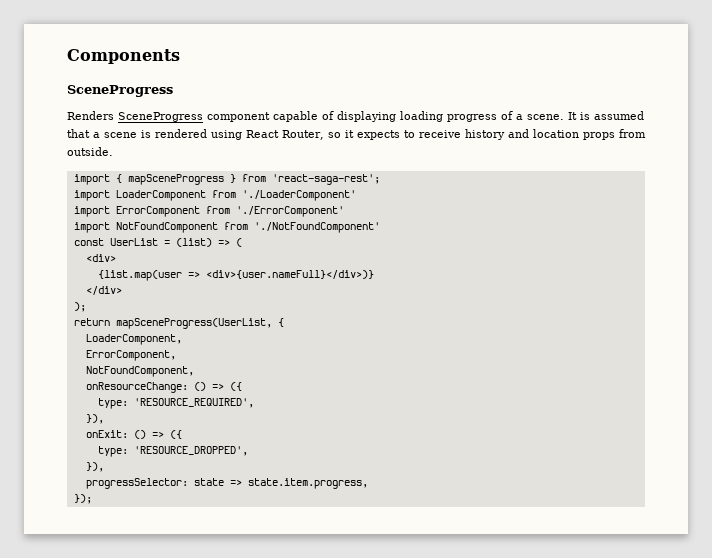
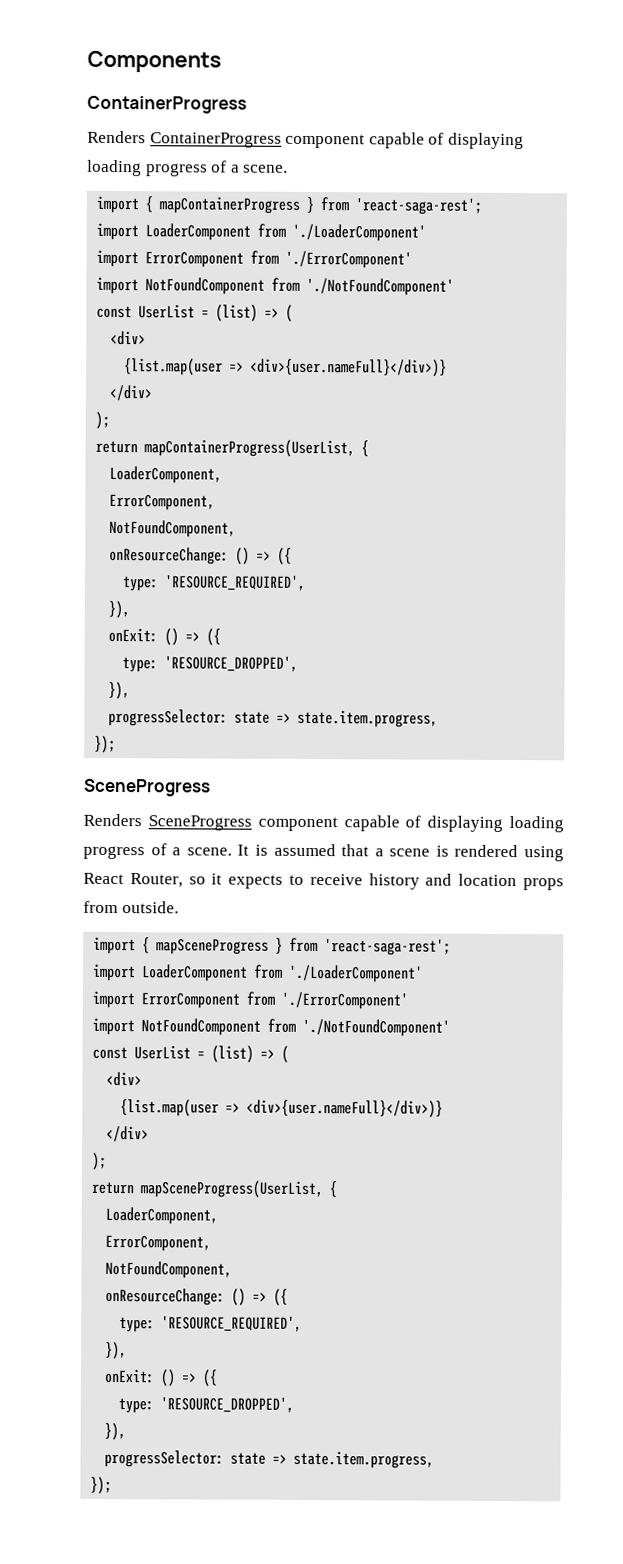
  Components
+ ContainerProgress
+ Renders ContainerProgress component capable of displaying loading progress of a scene.
+ import { mapContainerProgress } from 'react-saga-rest';
+ import LoaderComponent from './LoaderComponent'
+ import ErrorComponent from './ErrorComponent'
+ import NotFoundComponent from './NotFoundComponent'
+ const UserList = (list) => (
+ <div>
+ {list.map(user => <div>{user.nameFull}</div>)}
+ </div>
+ );
+ return mapContainerProgress(UserList, {
+ LoaderComponent,
+ ErrorComponent,
+ NotFoundComponent,
+ onResourceChange: () => ({
+ type: 'RESOURCE_REQUIRED',
+ }),
+ onExit: () => ({
+ type: 'RESOURCE_DROPPED',
+ }),
+ progressSelector: state => state.item.progress,
+ });

